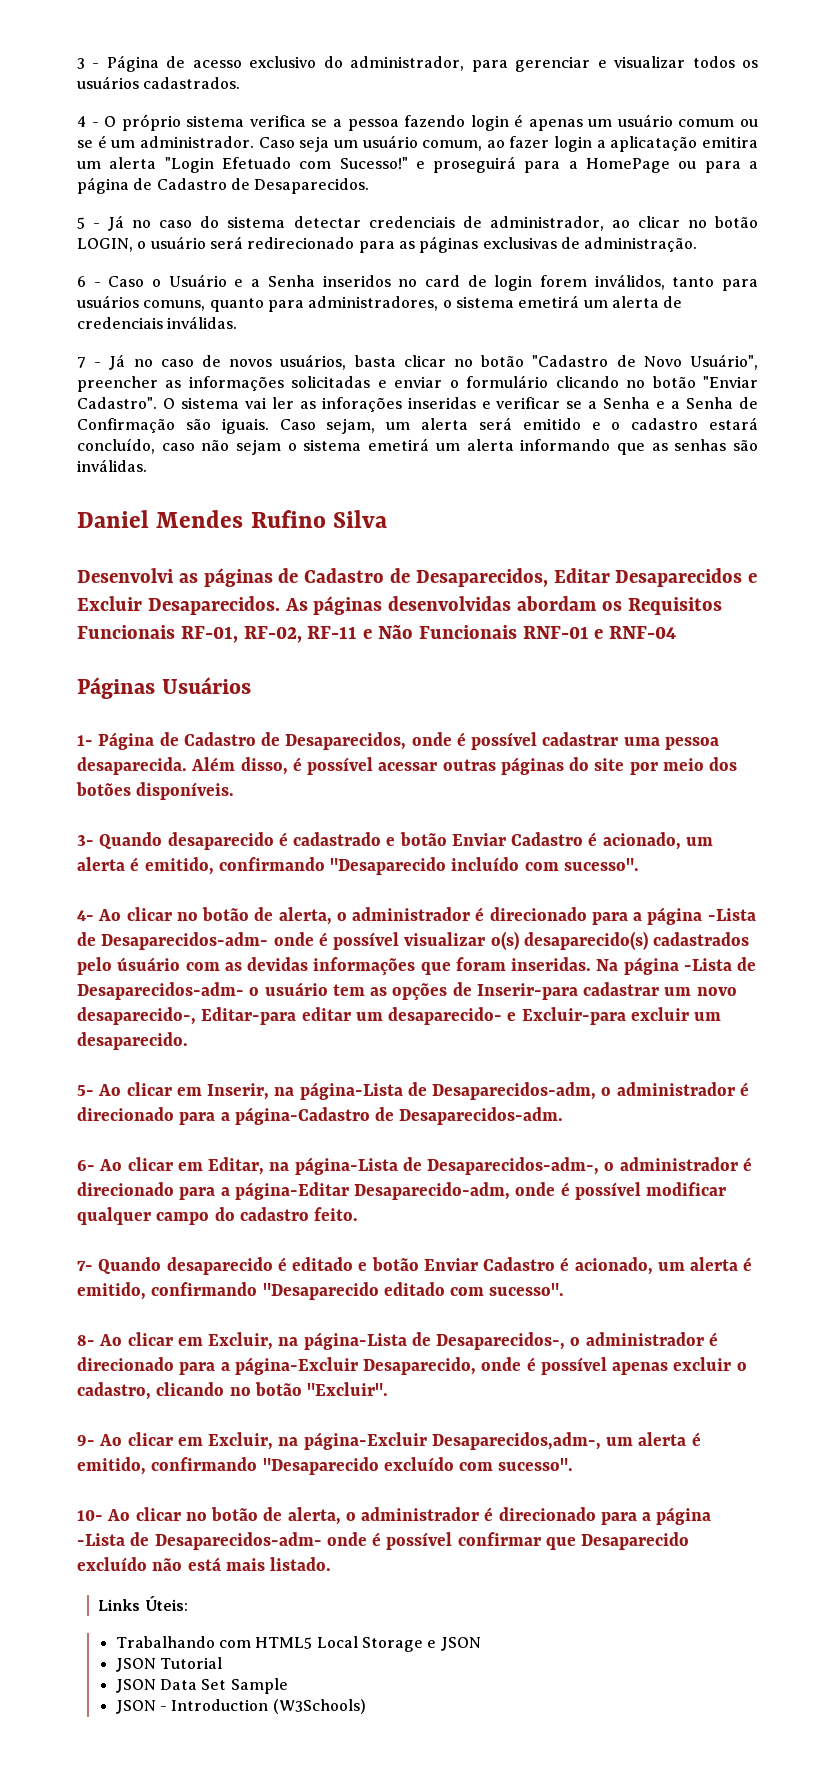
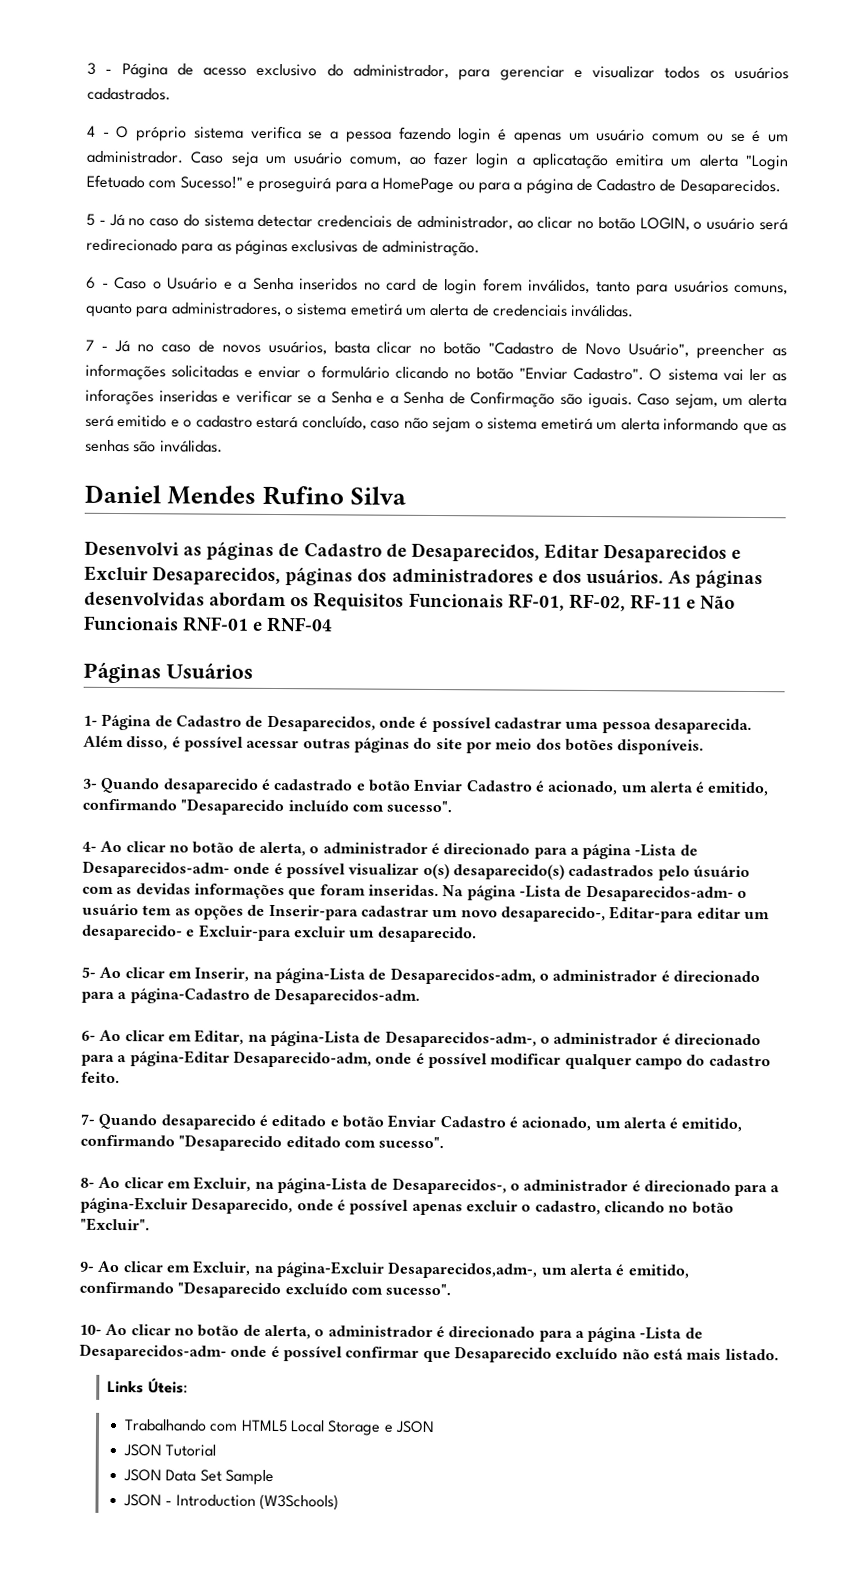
- Desenvolvi as páginas de Cadastro de Desaparecidos, Editar Desaparecidos e Excluir Desaparecidos.
+ Desenvolvi as páginas de Cadastro de Desaparecidos, Editar Desaparecidos e Excluir Desaparecidos, páginas dos administradores e dos usuários.

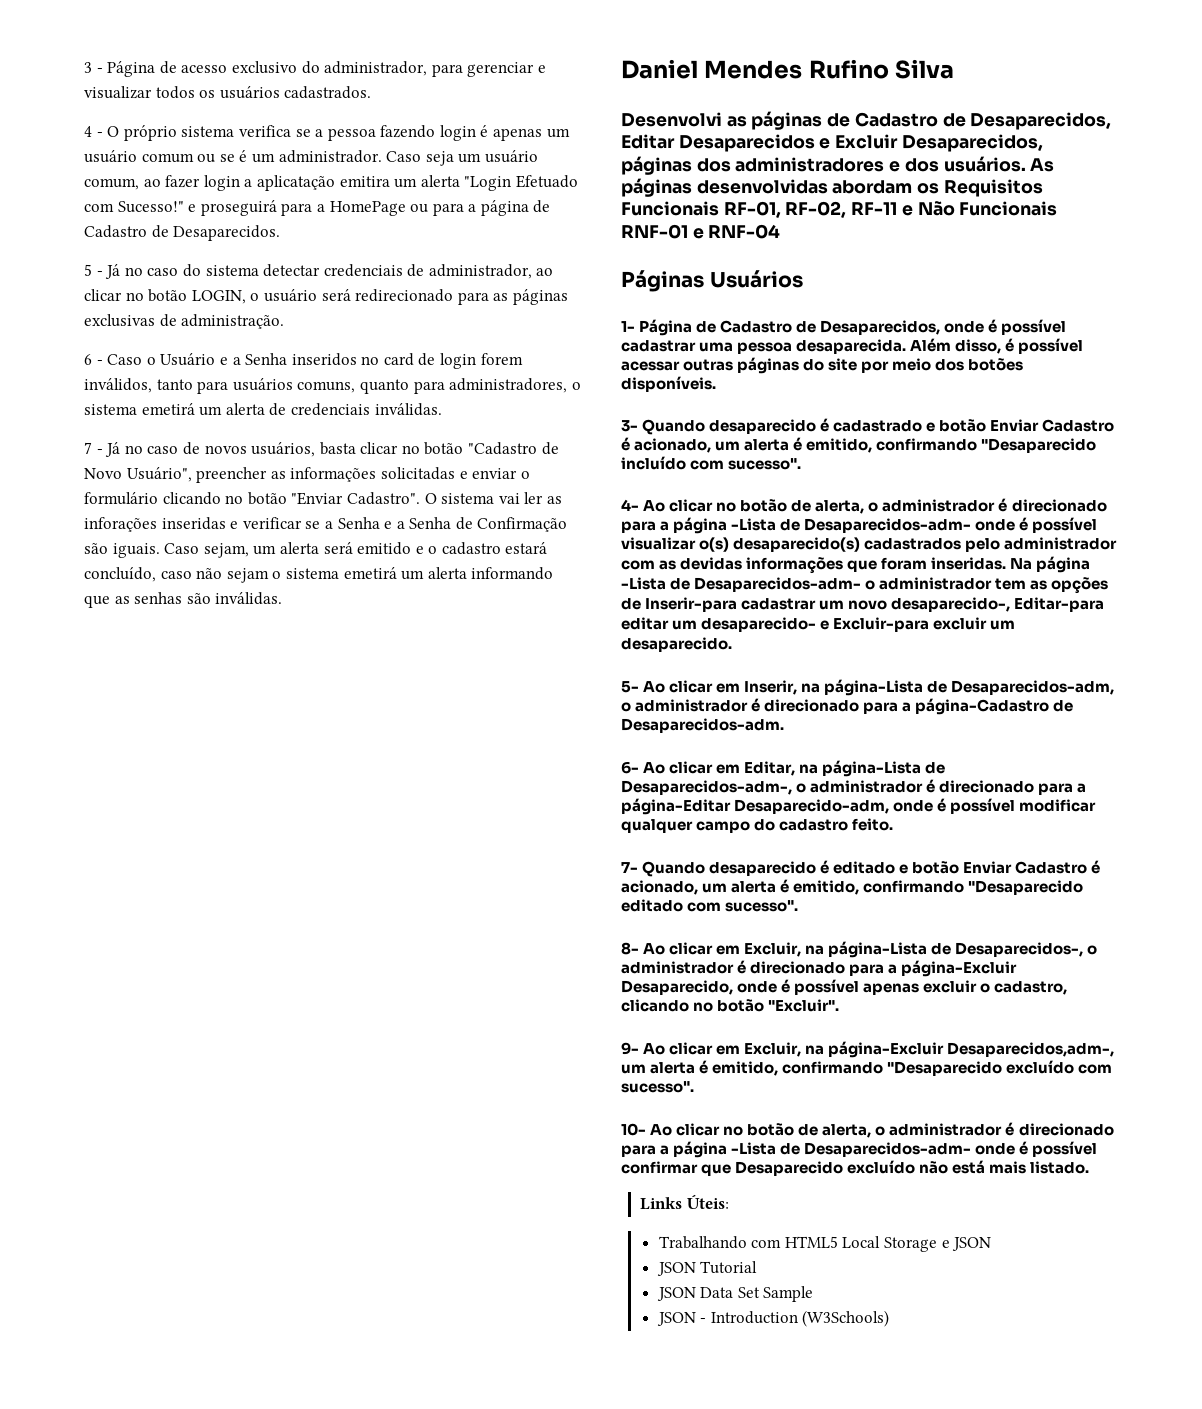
- 4- Ao clicar no botão de alerta, o administrador é direcionado para a página -Lista de Desaparecidos-adm- onde é possível visualizar o(s) desaparecido(s) cadastrados pelo úsuário com as devidas informações que foram inseridas.
+ 4- Ao clicar no botão de alerta, o administrador é direcionado para a página -Lista de Desaparecidos-adm- onde é possível visualizar o(s) desaparecido(s) cadastrados pelo administrador com as devidas informações que foram inseridas.
- Na página -Lista de Desaparecidos-adm- o usuário tem as opções de Inserir-para cadastrar um novo desaparecido-, Editar-para editar um desaparecido- e Excluir-para excluir um desaparecido.
+ Na página -Lista de Desaparecidos-adm- o administrador tem as opções de Inserir-para cadastrar um novo desaparecido-, Editar-para editar um desaparecido- e Excluir-para excluir um desaparecido.

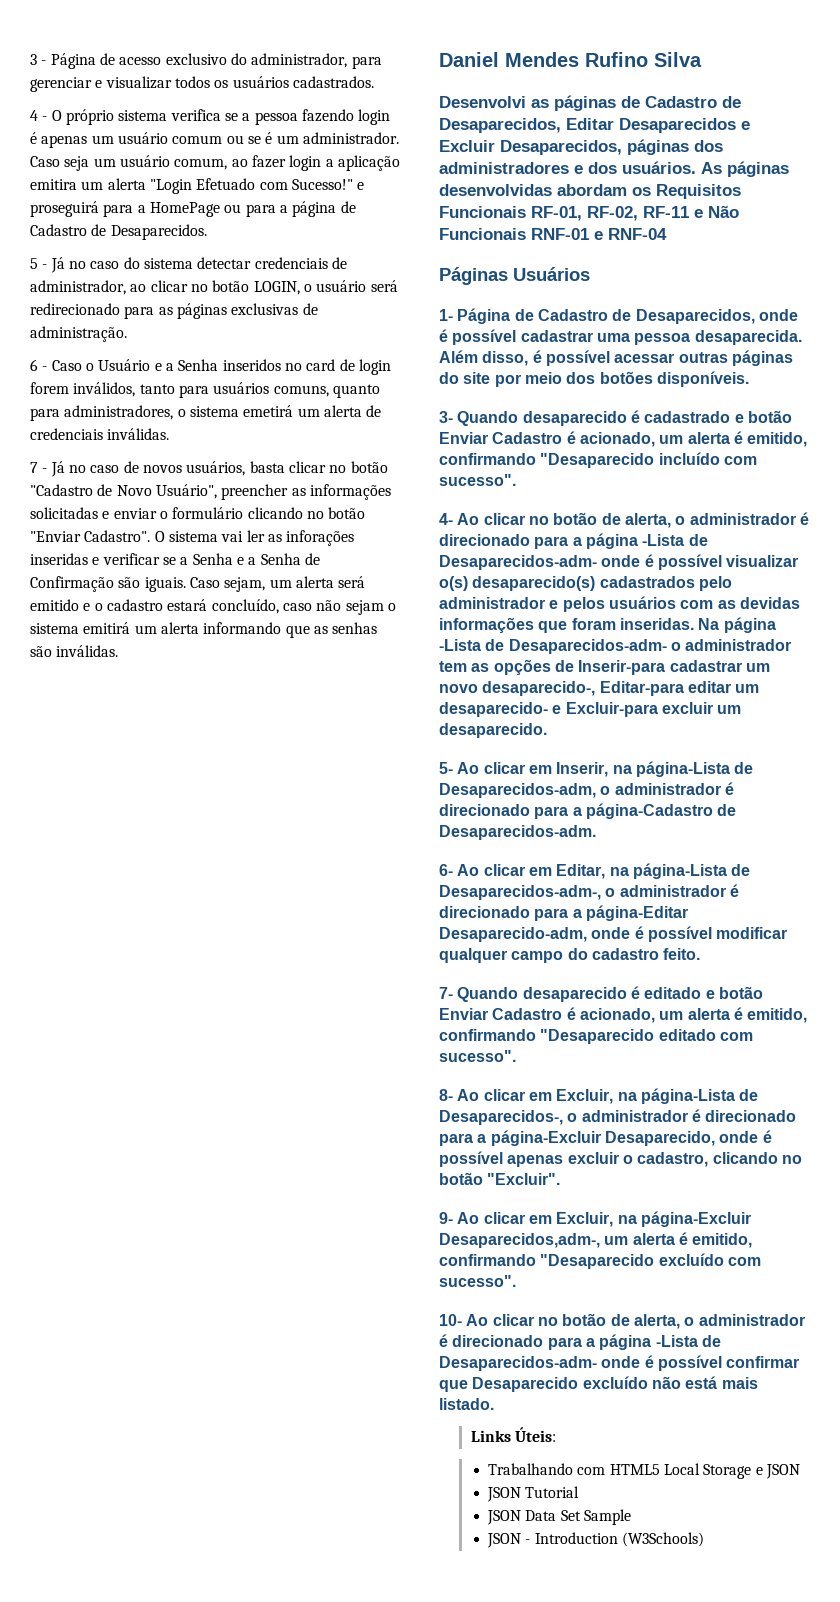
- Caso seja um usuário comum, ao fazer login a aplicatação emitira um alerta "Login Efetuado com Sucesso!" e proseguirá para a HomePage ou para a página de Cadastro de Desaparecidos.
+ Caso seja um usuário comum, ao fazer login a aplicação emitira um alerta "Login Efetuado com Sucesso!" e proseguirá para a HomePage ou para a página de Cadastro de Desaparecidos.
- Caso sejam, um alerta será emitido e o cadastro estará concluído, caso não sejam o sistema emetirá um alerta informando que as senhas são inválidas.
+ Caso sejam, um alerta será emitido e o cadastro estará concluído, caso não sejam o sistema emitirá um alerta informando que as senhas são inválidas.
- 4- Ao clicar no botão de alerta, o administrador é direcionado para a página -Lista de Desaparecidos-adm- onde é possível visualizar o(s) desaparecido(s) cadastrados pelo administrador com as devidas informações que foram inseridas.
+ 4- Ao clicar no botão de alerta, o administrador é direcionado para a página -Lista de Desaparecidos-adm- onde é possível visualizar o(s) desaparecido(s) cadastrados pelo administrador e pelos usuários com as devidas informações que foram inseridas.

